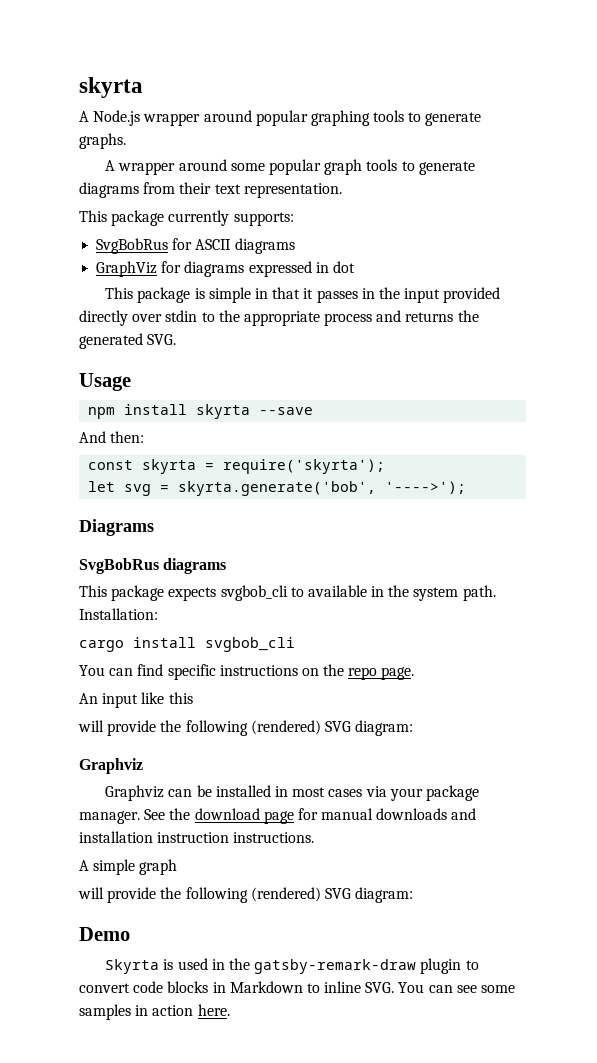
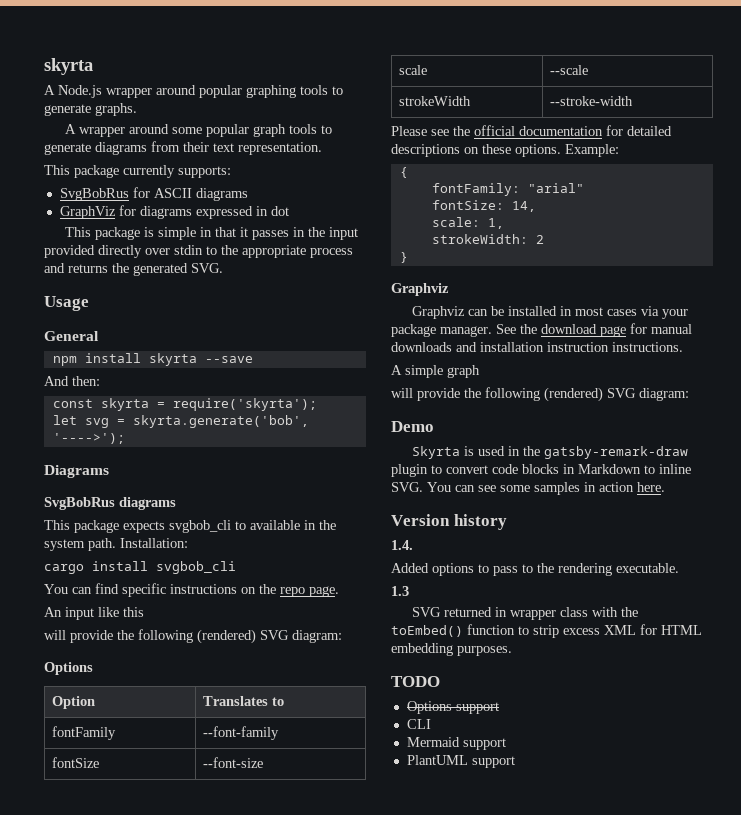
+ General
  An input like this
  will provide the following (rendered) SVG diagram:
+ Options
+ Option | Translates to
+ fontFamily | --font-family
+ fontSize | --font-size
+ scale | --scale
+ strokeWidth | --stroke-width
+ Please see the official documentation for detailed descriptions on these options. Example:
+ {
+ fontFamily: "arial"
+ fontSize: 14,
+ scale: 1,
+ strokeWidth: 2
+ }
+ Version history
+ 1.4.
+ Added options to pass to the rendering executable.
+ 1.3
+ SVG returned in wrapper class with the toEmbed() function to strip excess XML for HTML embedding purposes.
+ TODO
+ Options support
+ CLI
+ Mermaid support
+ PlantUML support

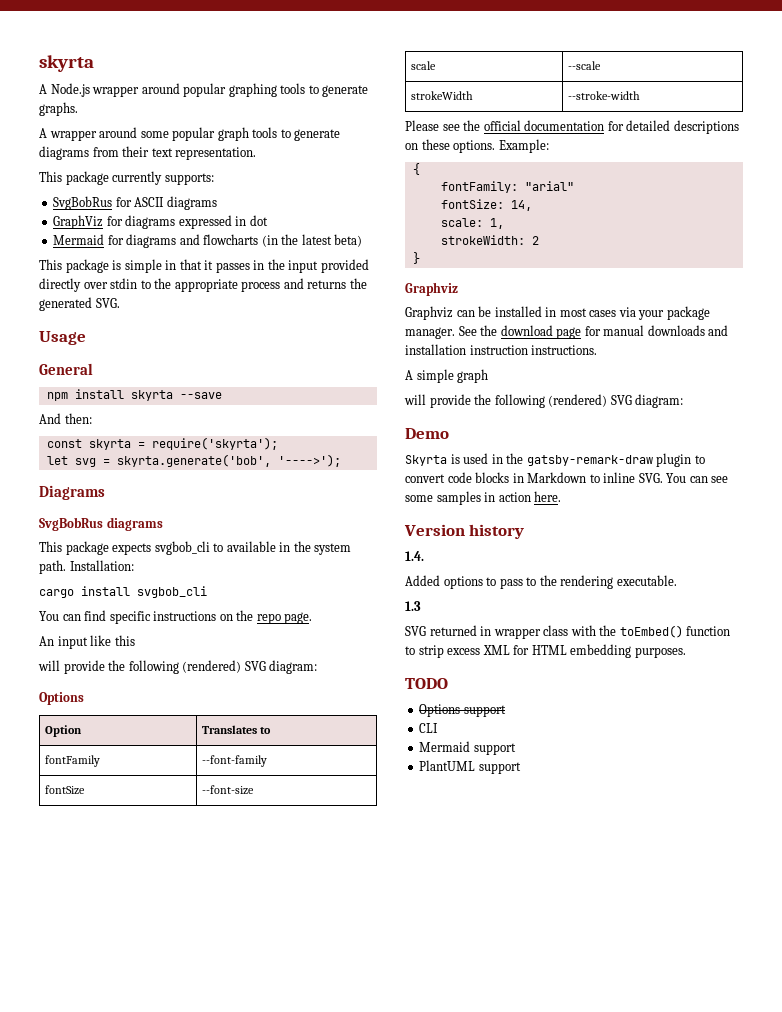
+ Mermaid for diagrams and flowcharts (in the latest beta)

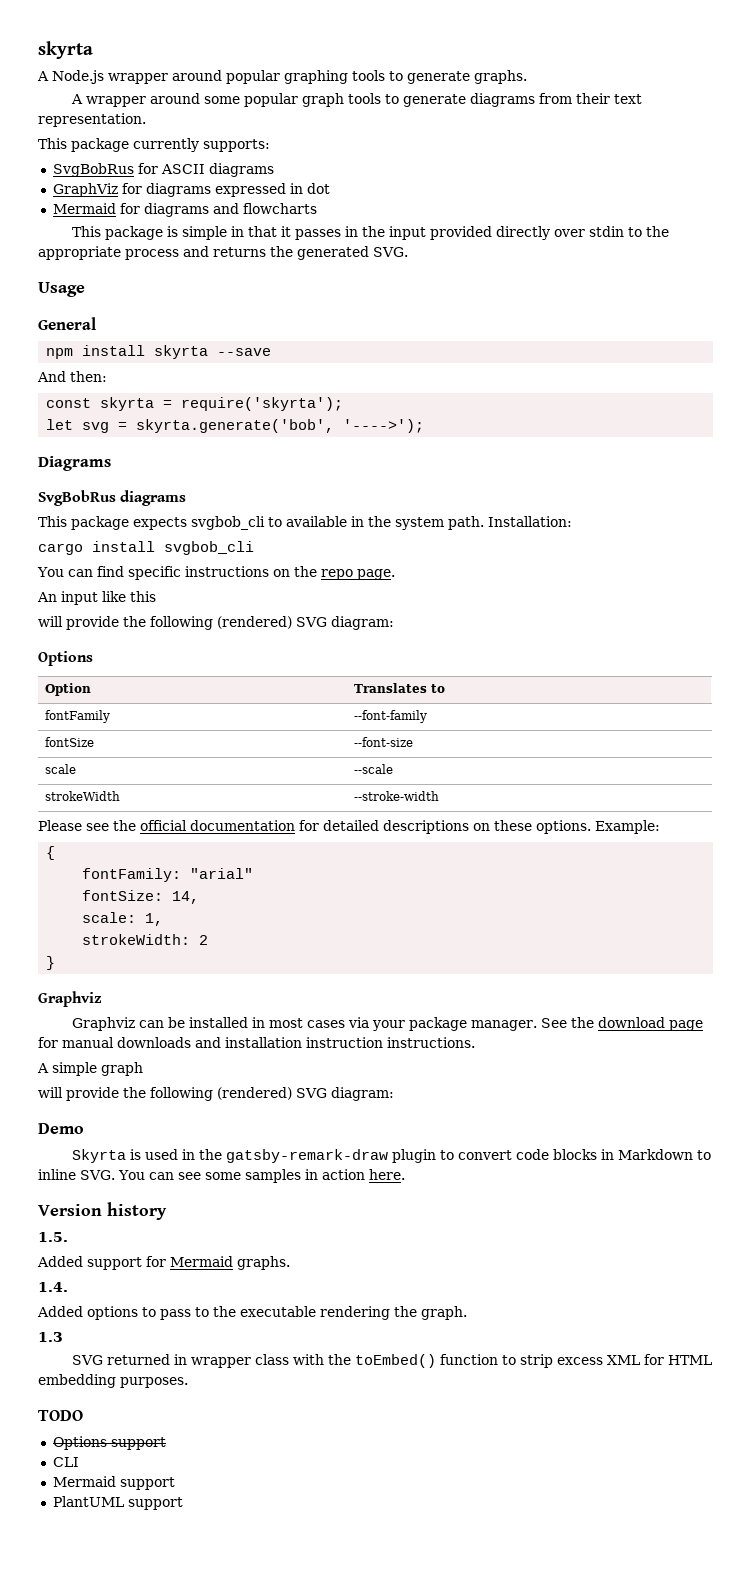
- Mermaid for diagrams and flowcharts (in the latest beta)
+ Mermaid for diagrams and flowcharts
+ 1.5.
+ Added support for Mermaid graphs.
- Added options to pass to the rendering executable.
+ Added options to pass to the executable rendering the graph.

